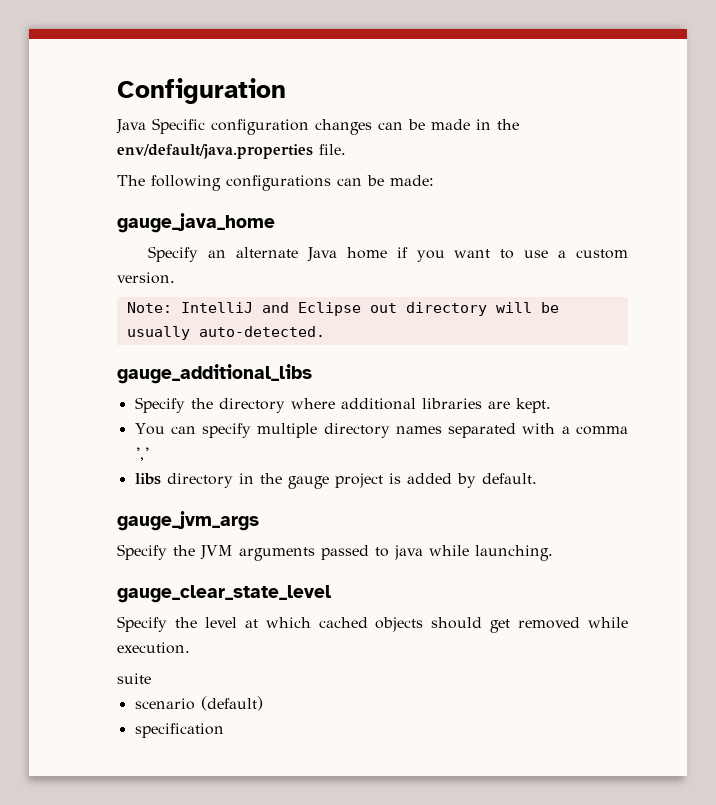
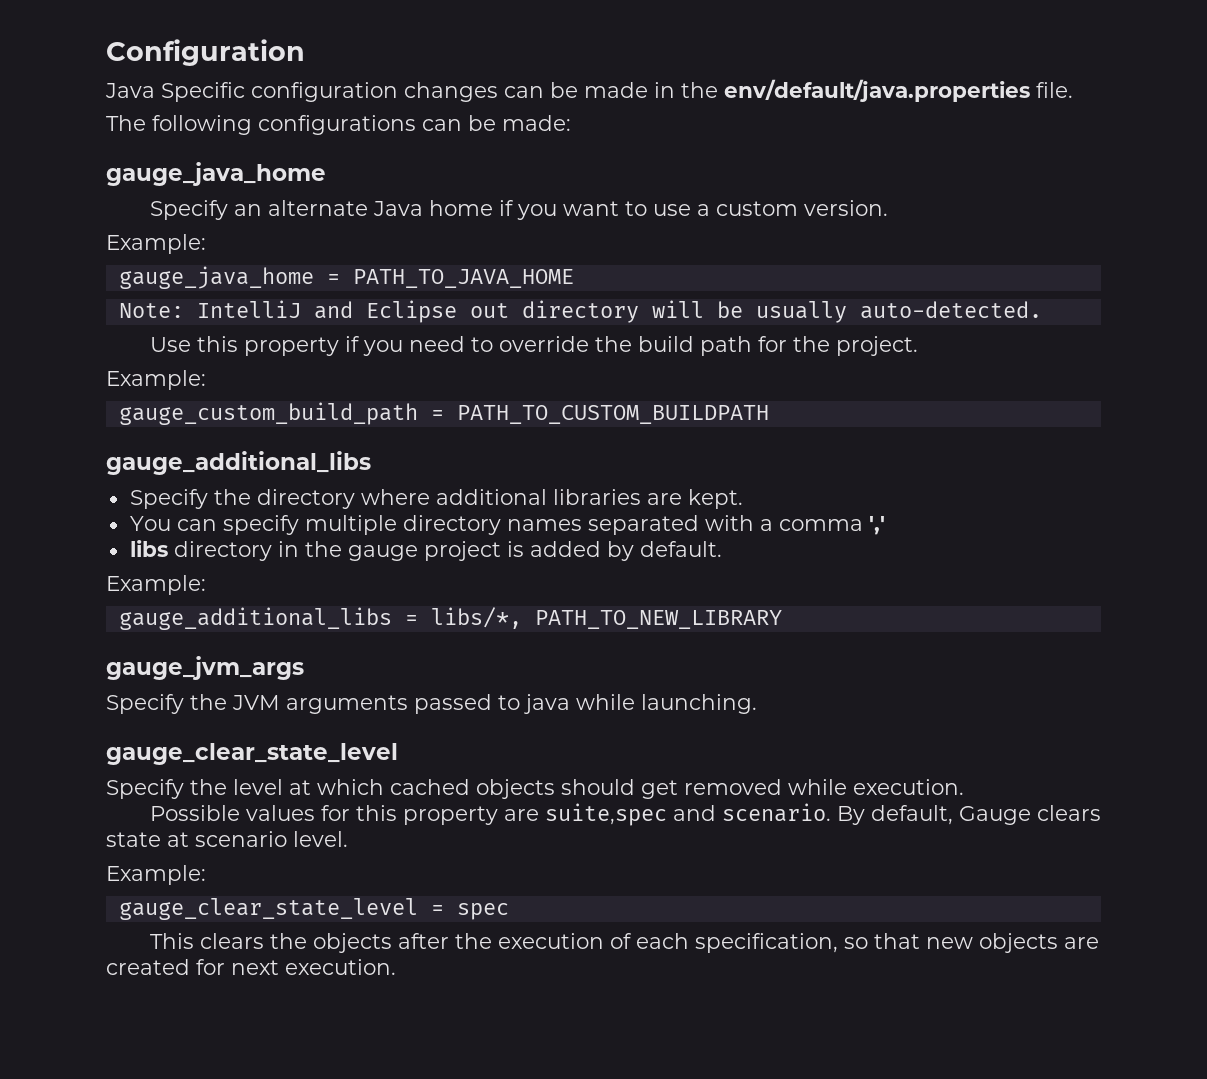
  Specify an alternate Java home if you want to use a custom version.
+ Example:
+ gauge_java_home = PATH_TO_JAVA_HOME
+ Use this property if you need to override the build path for the project.
+ Example:
+ gauge_custom_build_path = PATH_TO_CUSTOM_BUILDPATH
  libs directory in the gauge project is added by default.
+ Example:
+ gauge_additional_libs = libs/*, PATH_TO_NEW_LIBRARY
- suite
- scenario (default)
- specification
+ Possible values for this property are suite,spec and scenario. By default, Gauge clears state at scenario level.
+ Example:
+ gauge_clear_state_level = spec
+ This clears the objects after the execution of each specification, so that new objects are created for next execution.

